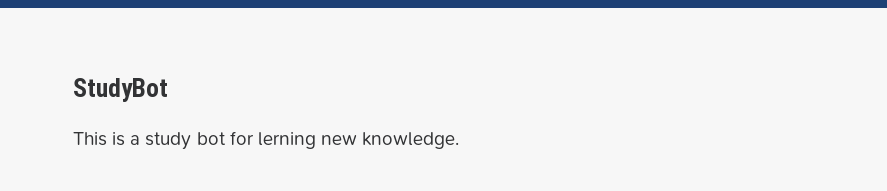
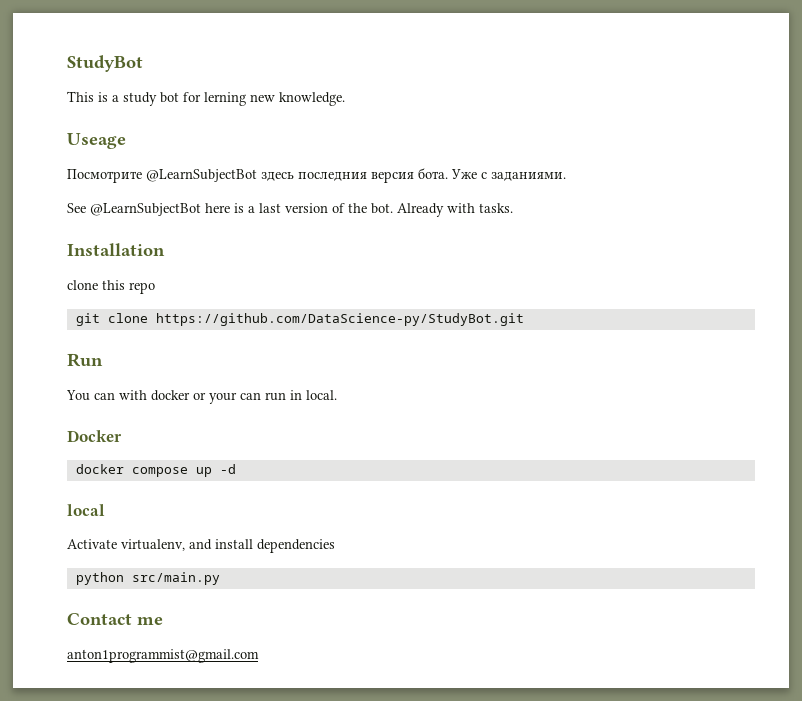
+ Useage
+ Посмотрите @LearnSubjectBot здесь последния версия бота. Уже с заданиями.
+ See @LearnSubjectBot here is a last version of the bot. Already with tasks.
+ Installation
+ clone this repo
+ git clone https://github.com/DataScience-py/StudyBot.git
+ Run
+ You can with docker or your can run in local.
+ Docker
+ docker compose up -d
+ local
+ Activate virtualenv, and install dependencies
+ python src/main.py
+ Contact me
+ anton1programmist@gmail.com

